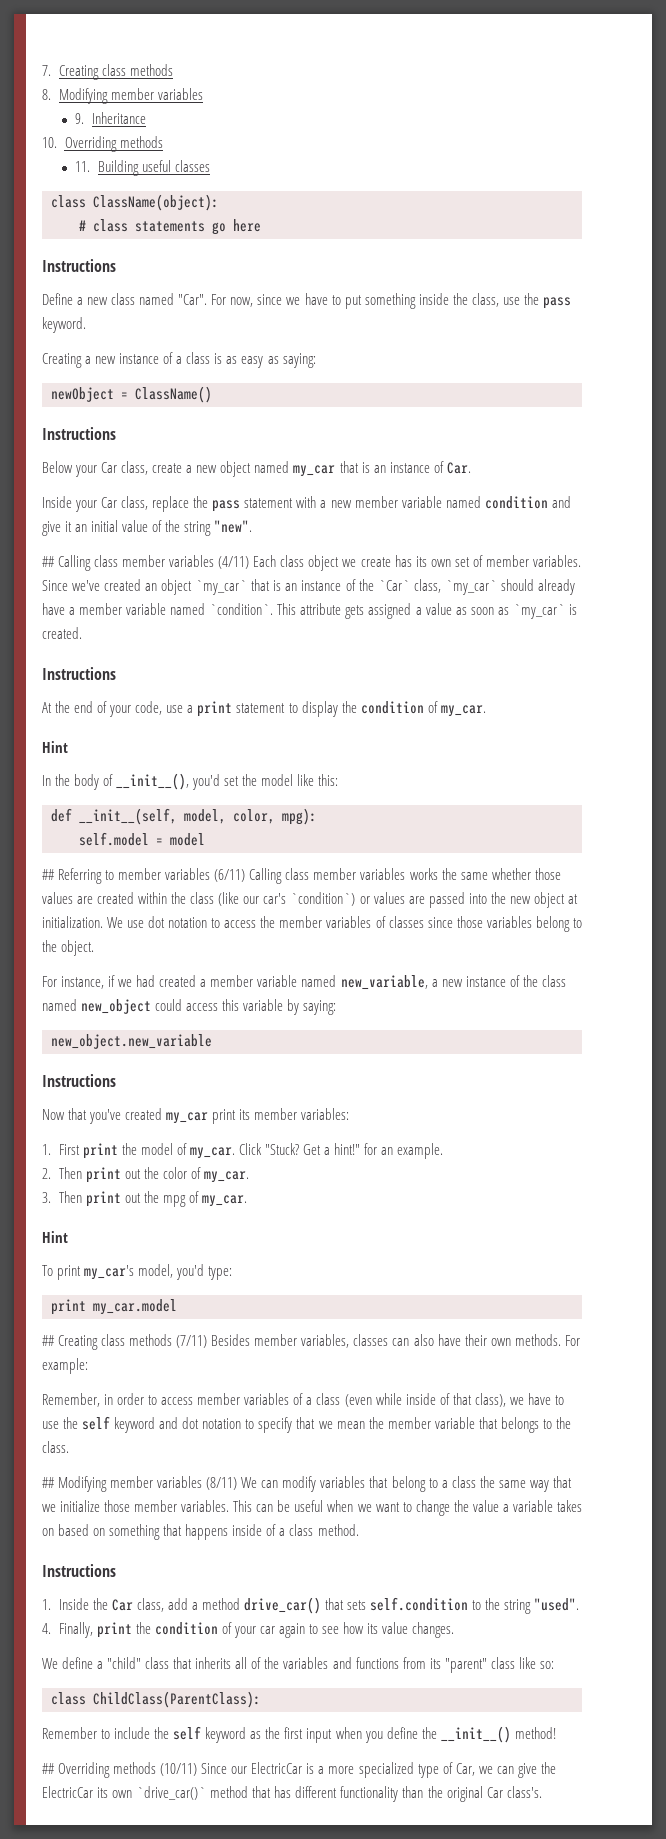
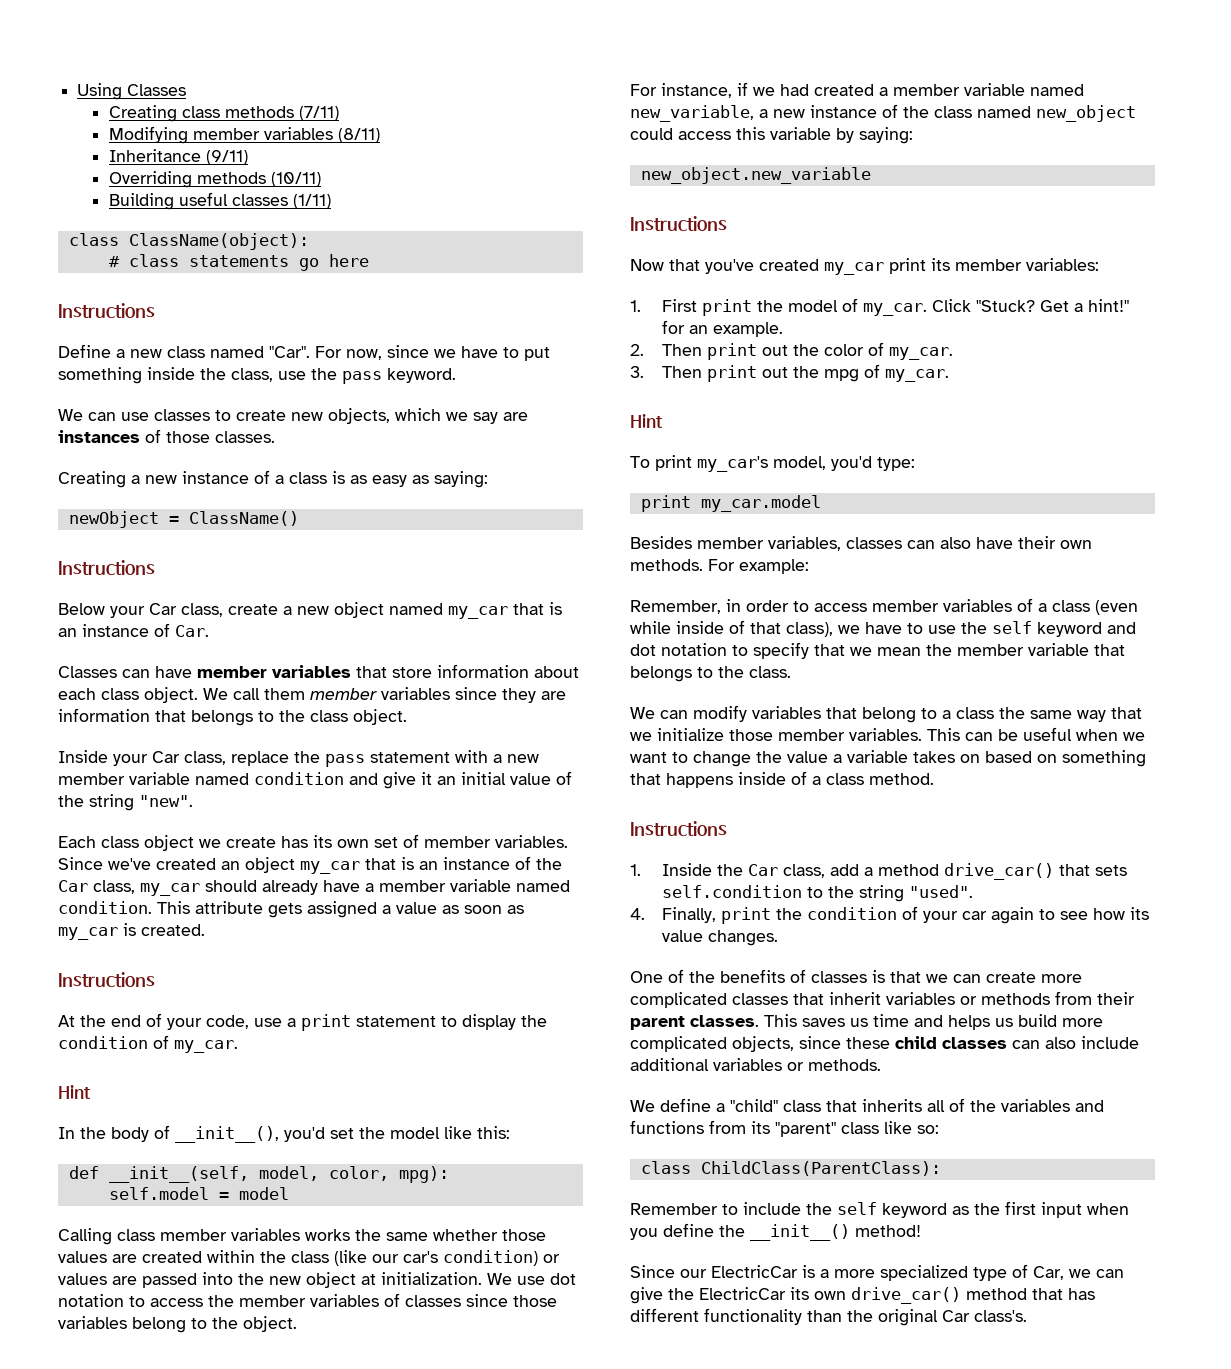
- 7. Creating class methods
- 8. Modifying member variables
- 9. Inheritance
- 10. Overriding methods
- 11. Building useful classes
+ Using Classes
+ Creating class methods (7/11)
+ Modifying member variables (8/11)
+ Inheritance (9/11)
+ Overriding methods (10/11)
+ Building useful classes (1/11)
+ We can use classes to create new objects, which we say are instances of those classes.
+ Classes can have member variables that store information about each class object. We call them member variables since they are information that belongs to the class object.
- ## Calling class member variables (4/11) Each class object we create has its own set of member variables.
+ Each class object we create has its own set of member variables.
- Since we've created an object `my_car` that is an instance of the `Car` class, `my_car` should already have a member variable named `condition`.
+ Since we've created an object my_car that is an instance of the Car class, my_car should already have a member variable named condition.
- This attribute gets assigned a value as soon as `my_car` is created.
+ This attribute gets assigned a value as soon as my_car is created.
- ## Referring to member variables (6/11) Calling class member variables works the same whether those values are created within the class (like our car's `condition`) or values are passed into the new object at initialization.
+ Calling class member variables works the same whether those values are created within the class (like our car's condition) or values are passed into the new object at initialization.
- ## Creating class methods (7/11) Besides member variables, classes can also have their own methods.
+ Besides member variables, classes can also have their own methods.
- ## Modifying member variables (8/11) We can modify variables that belong to a class the same way that we initialize those member variables.
+ We can modify variables that belong to a class the same way that we initialize those member variables.
+ One of the benefits of classes is that we can create more complicated classes that inherit variables or methods from their parent classes. This saves us time and helps us build more complicated objects, since these child classes can also include additional variables or methods.
- ## Overriding methods (10/11) Since our ElectricCar is a more specialized type of Car, we can give the ElectricCar its own `drive_car()` method that has different functionality than the original Car class's.
+ Since our ElectricCar is a more specialized type of Car, we can give the ElectricCar its own drive_car() method that has different functionality than the original Car class's.

